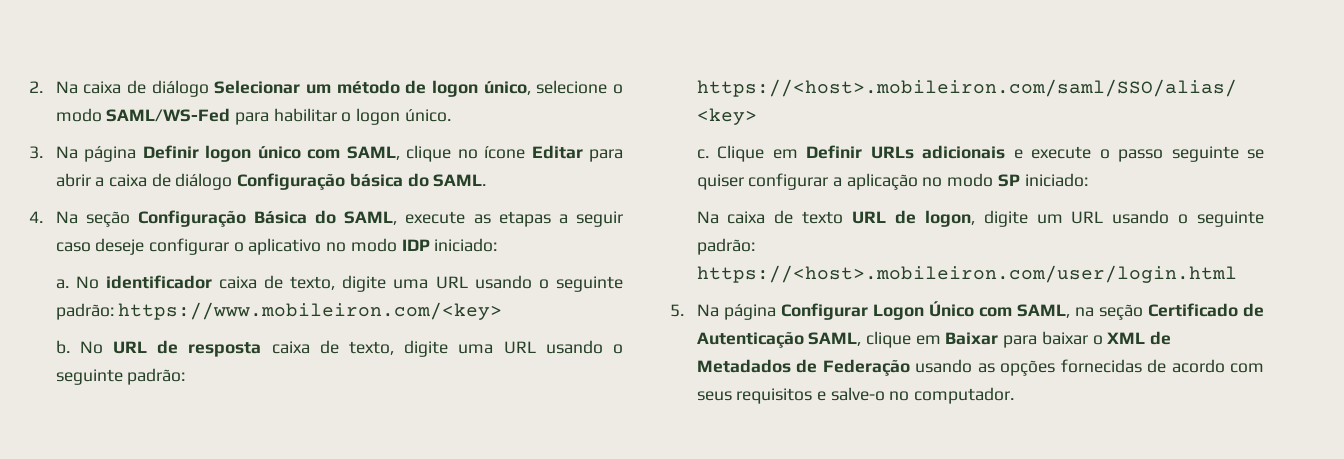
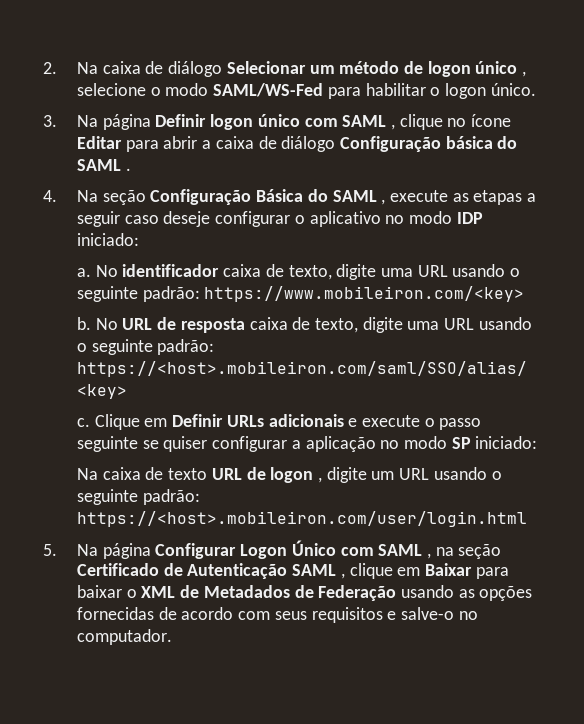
- 2. Na caixa de diálogo Selecionar um método de logon único, selecione o modo SAML/WS-Fed para habilitar o logon único.
+ 2. Na caixa de diálogo Selecionar um método de logon único , selecione o modo SAML/WS-Fed para habilitar o logon único.
- 3. Na página Definir logon único com SAML, clique no ícone Editar para abrir a caixa de diálogo Configuração básica do SAML.
+ 3. Na página Definir logon único com SAML , clique no ícone Editar para abrir a caixa de diálogo Configuração básica do SAML .
- 4. Na seção Configuração Básica do SAML, execute as etapas a seguir caso deseje configurar o aplicativo no modo IDP iniciado:
+ 4. Na seção Configuração Básica do SAML , execute as etapas a seguir caso deseje configurar o aplicativo no modo IDP iniciado:
- Na caixa de texto URL de logon, digite um URL usando o seguinte padrão: https://<host>.mobileiron.com/user/login.html
+ Na caixa de texto URL de logon , digite um URL usando o seguinte padrão: https://<host>.mobileiron.com/user/login.html
- 5. Na página Configurar Logon Único com SAML, na seção Certificado de Autenticação SAML, clique em Baixar para baixar o XML de Metadados de Federação usando as opções fornecidas de acordo com seus requisitos e salve-o no computador.
+ 5. Na página Configurar Logon Único com SAML , na seção Certificado de Autenticação SAML , clique em Baixar para baixar o XML de Metadados de Federação usando as opções fornecidas de acordo com seus requisitos e salve-o no computador.

